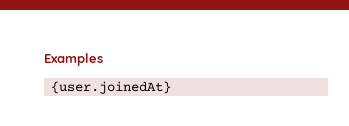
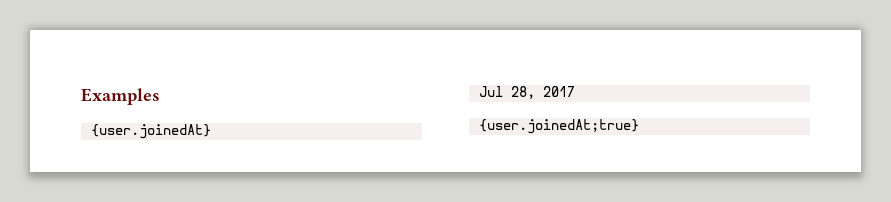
+ Jul 28, 2017
+ {user.joinedAt;true}

